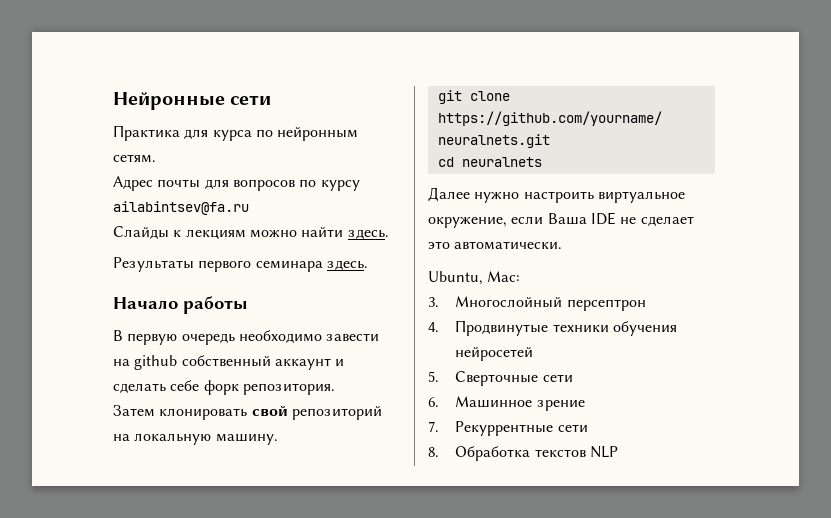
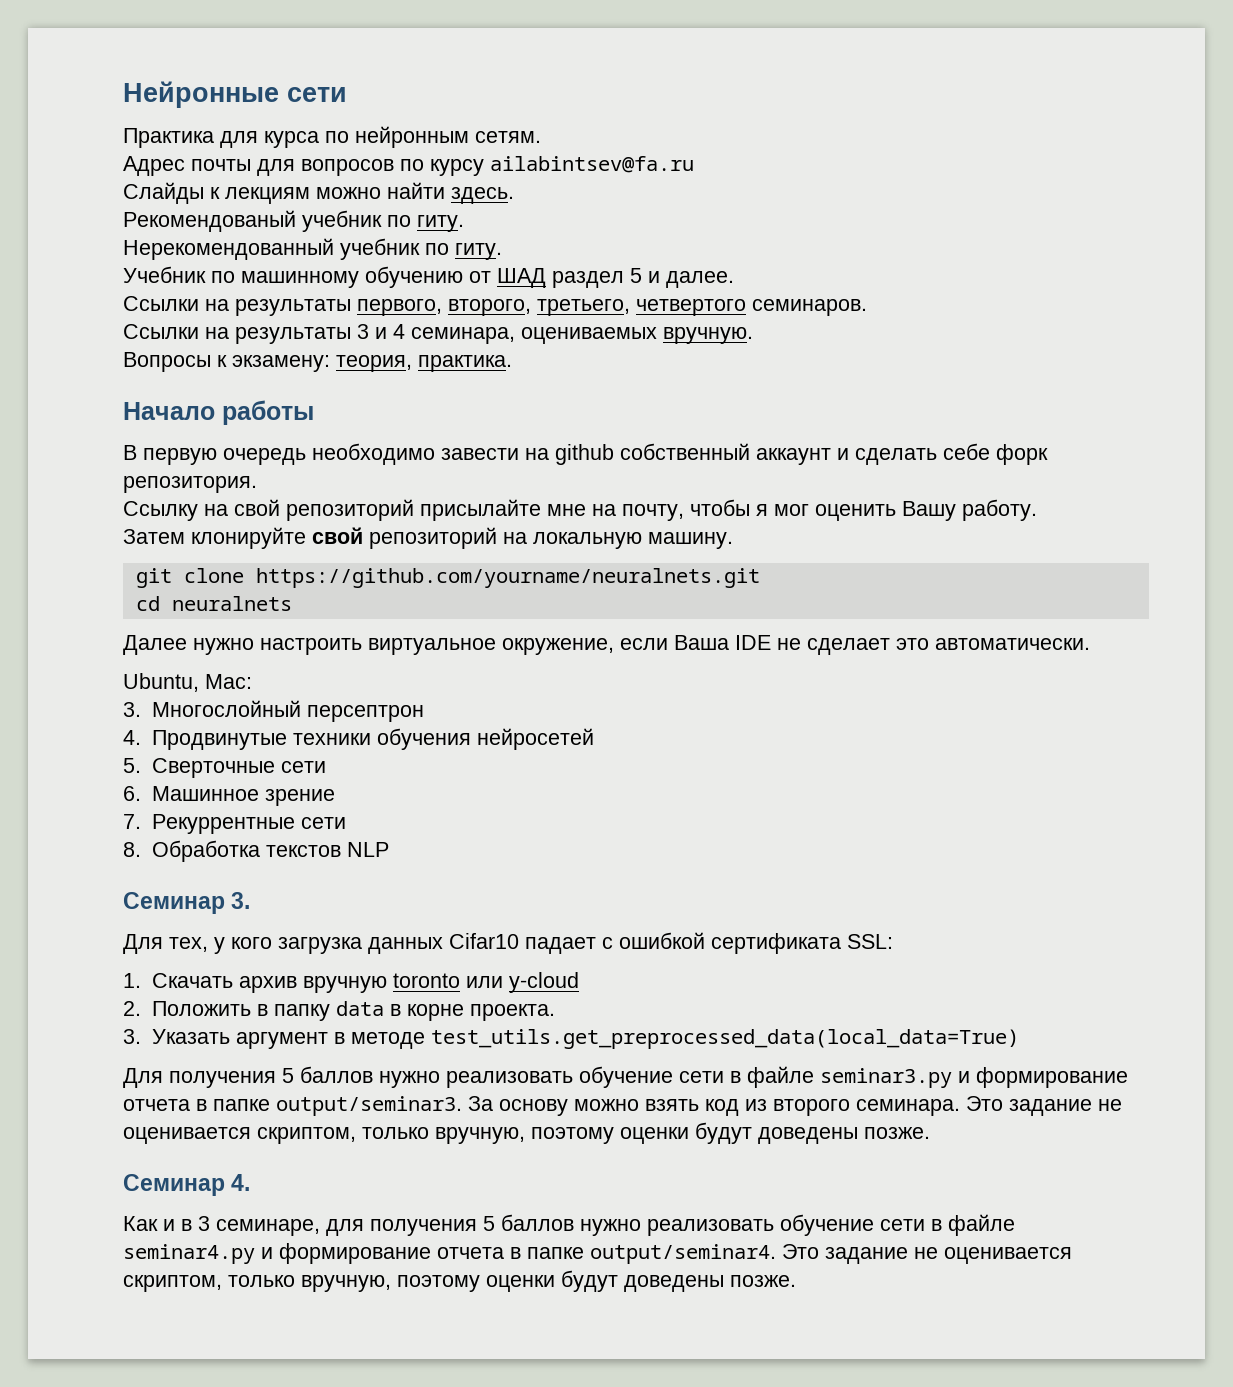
- Результаты первого семинара здесь.
+ Рекомендованый учебник по гиту.
+ Нерекомендованный учебник по гиту.
+ Учебник по машинному обучению от ШАД раздел 5 и далее.
+ Ссылки на результаты первого, второго, третьего, четвертого семинаров.
+ Ссылки на результаты 3 и 4 семинара, оцениваемых вручную.
+ Вопросы к экзамену: теория, практика.
+ Ссылку на свой репозиторий присылайте мне на почту, чтобы я мог оценить Вашу работу.
- Затем клонировать свой репозиторий на локальную машину.
+ Затем клонируйте свой репозиторий на локальную машину.
+ Семинар 3.
+ Для тех, у кого загрузка данных Cifar10 падает с ошибкой сертификата SSL:
+ 1. Скачать архив вручную toronto или y-cloud
+ 2. Положить в папку data в корне проекта.
+ 3. Указать аргумент в методе test_utils.get_preprocessed_data(local_data=True)
+ Для получения 5 баллов нужно реализовать обучение сети в файле seminar3.py и формирование отчета в папке output/seminar3. За основу можно взять код из второго семинара. Это задание не оценивается скриптом, только вручную, поэтому оценки будут доведены позже.
+ Семинар 4.
+ Как и в 3 семинаре, для получения 5 баллов нужно реализовать обучение сети в файле seminar4.py и формирование отчета в папке output/seminar4. Это задание не оценивается скриптом, только вручную, поэтому оценки будут доведены позже.

